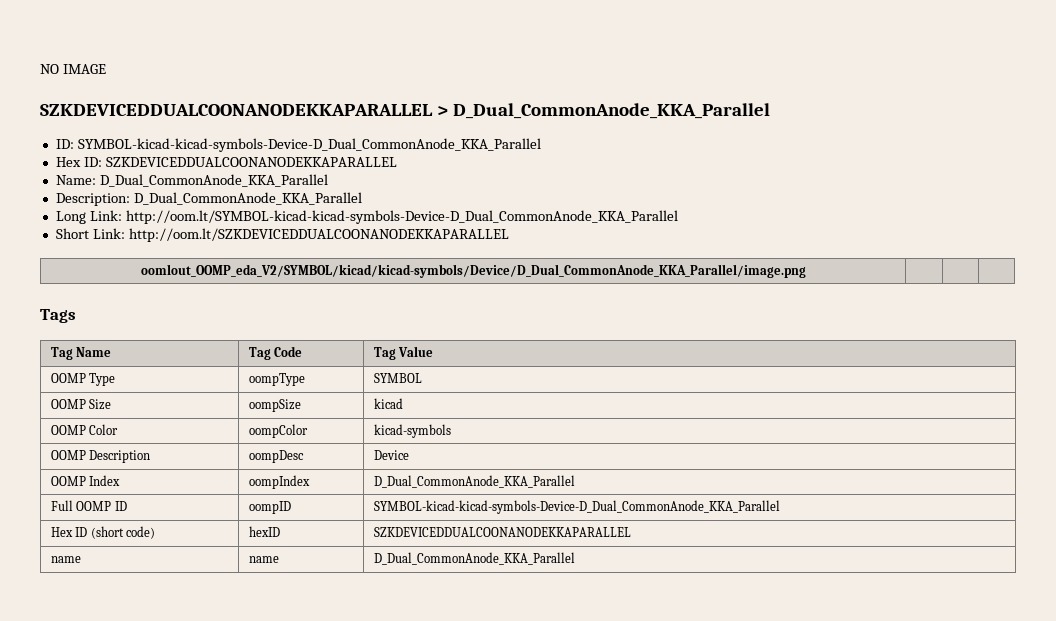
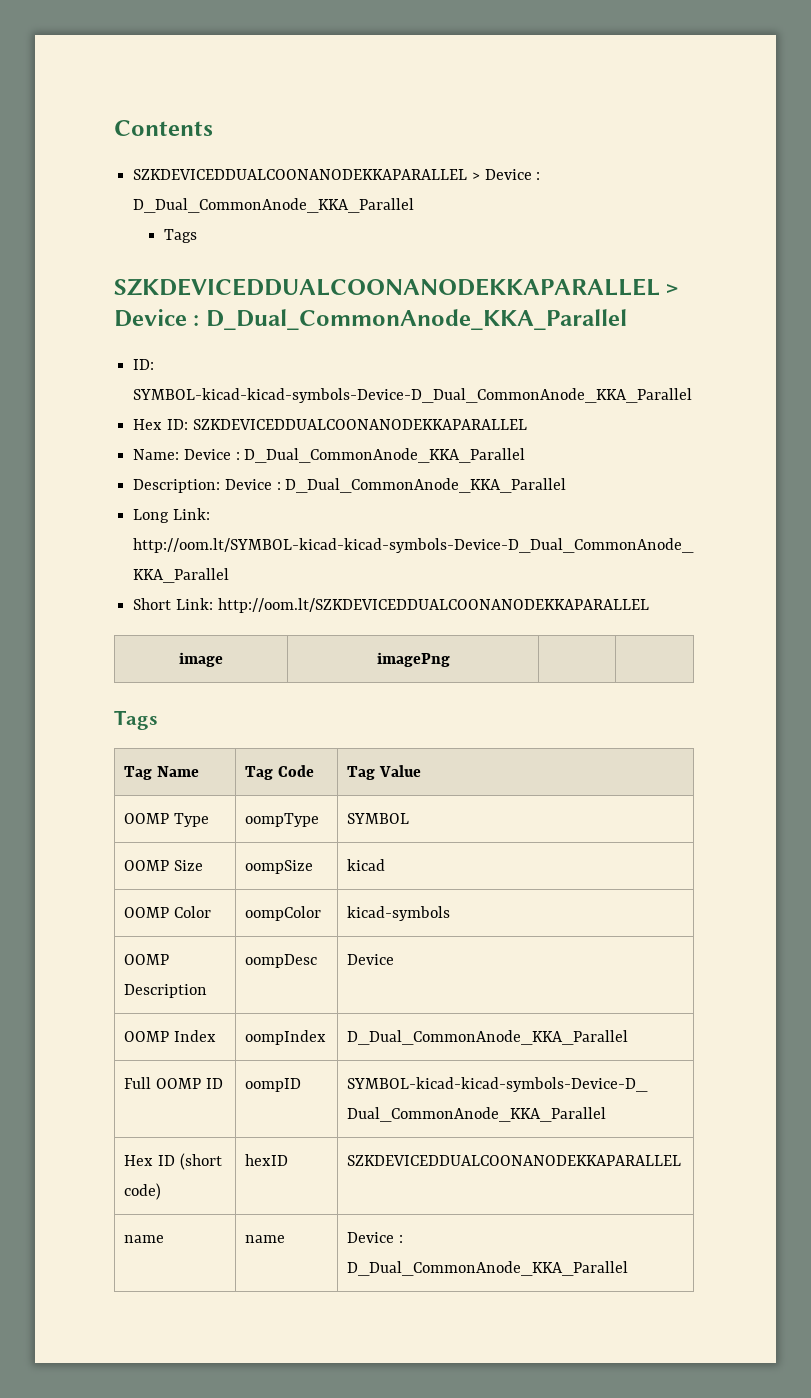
- NO IMAGE
- SZKDEVICEDDUALCOONANODEKKAPARALLEL > D_Dual_CommonAnode_KKA_Parallel
+ Contents
+ SZKDEVICEDDUALCOONANODEKKAPARALLEL > Device : D_Dual_CommonAnode_KKA_Parallel
+ Tags
+ SZKDEVICEDDUALCOONANODEKKAPARALLEL > Device : D_Dual_CommonAnode_KKA_Parallel
- Name: D_Dual_CommonAnode_KKA_Parallel
+ Name: Device : D_Dual_CommonAnode_KKA_Parallel
- Description: D_Dual_CommonAnode_KKA_Parallel
+ Description: Device : D_Dual_CommonAnode_KKA_Parallel
- oomlout_OOMP_eda_V2/SYMBOL/kicad/kicad-symbols/Device/D_Dual_CommonAnode_KKA_Parallel/image.png | | |
+ image | imagePng | |
- name | name | D_Dual_CommonAnode_KKA_Parallel
+ name | name | Device : D_Dual_CommonAnode_KKA_Parallel

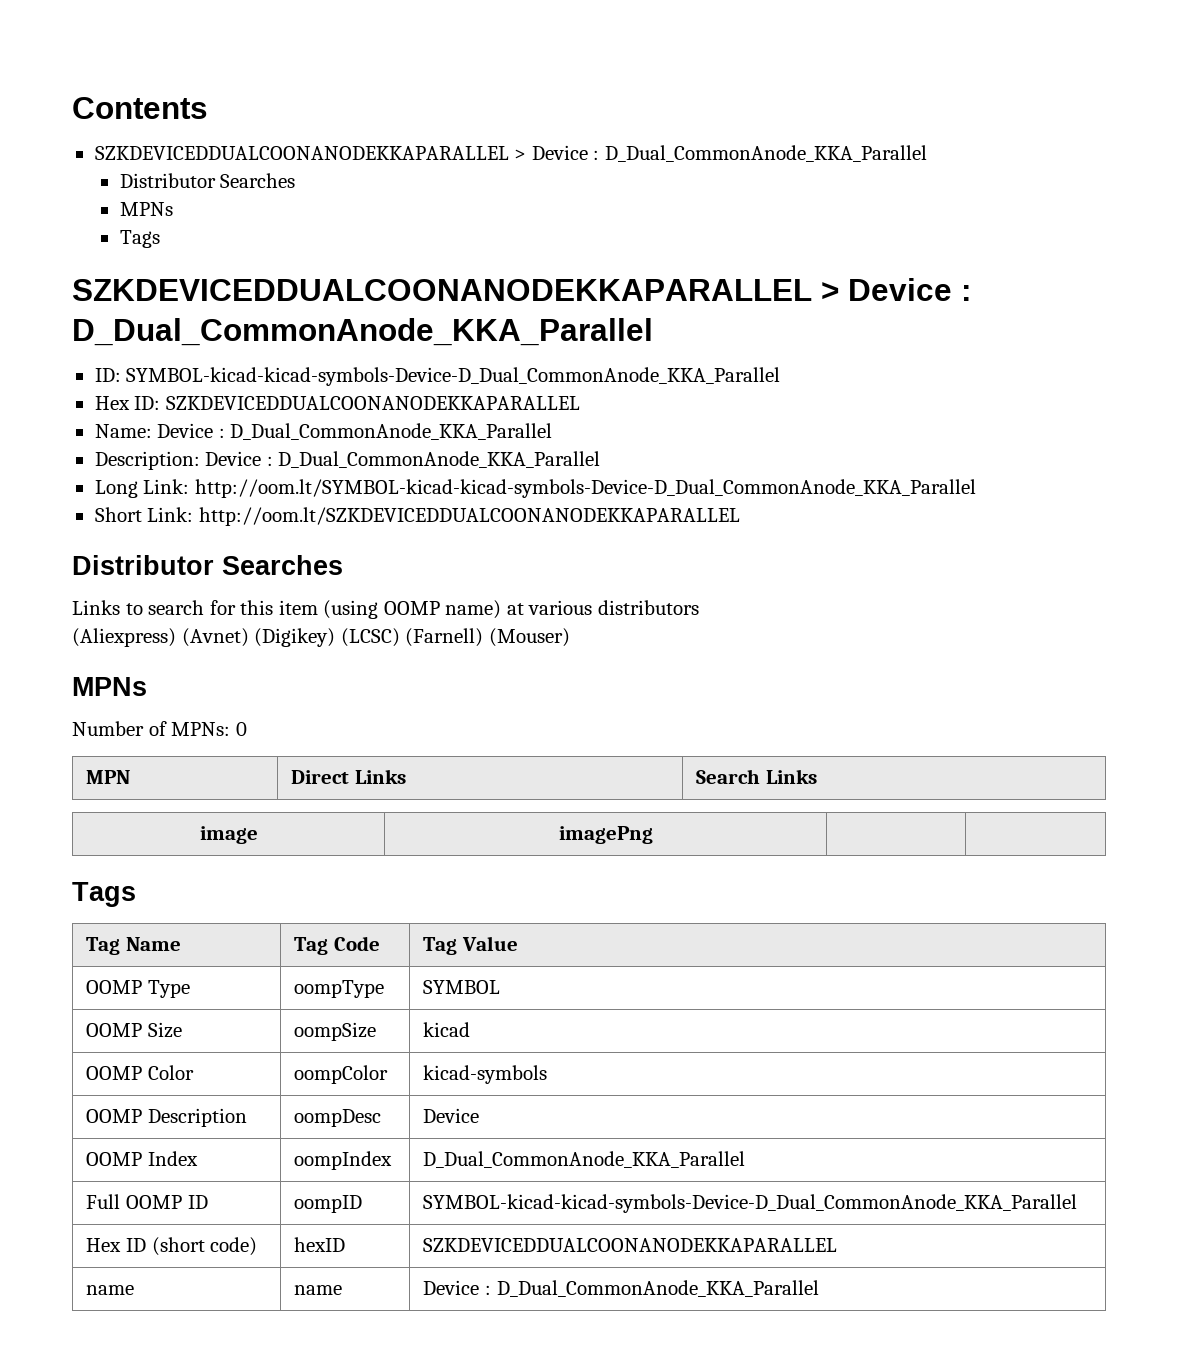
  Contents
  SZKDEVICEDDUALCOONANODEKKAPARALLEL > Device : D_Dual_CommonAnode_KKA_Parallel
+ Distributor Searches
+ MPNs
  Short Link: http://oom.lt/SZKDEVICEDDUALCOONANODEKKAPARALLEL
+ Distributor Searches
+ Links to search for this item (using OOMP name) at various distributors
+ (Aliexpress) (Avnet) (Digikey) (LCSC) (Farnell) (Mouser)
+ MPNs
+ Number of MPNs: 0
+ MPN | Direct Links | Search Links

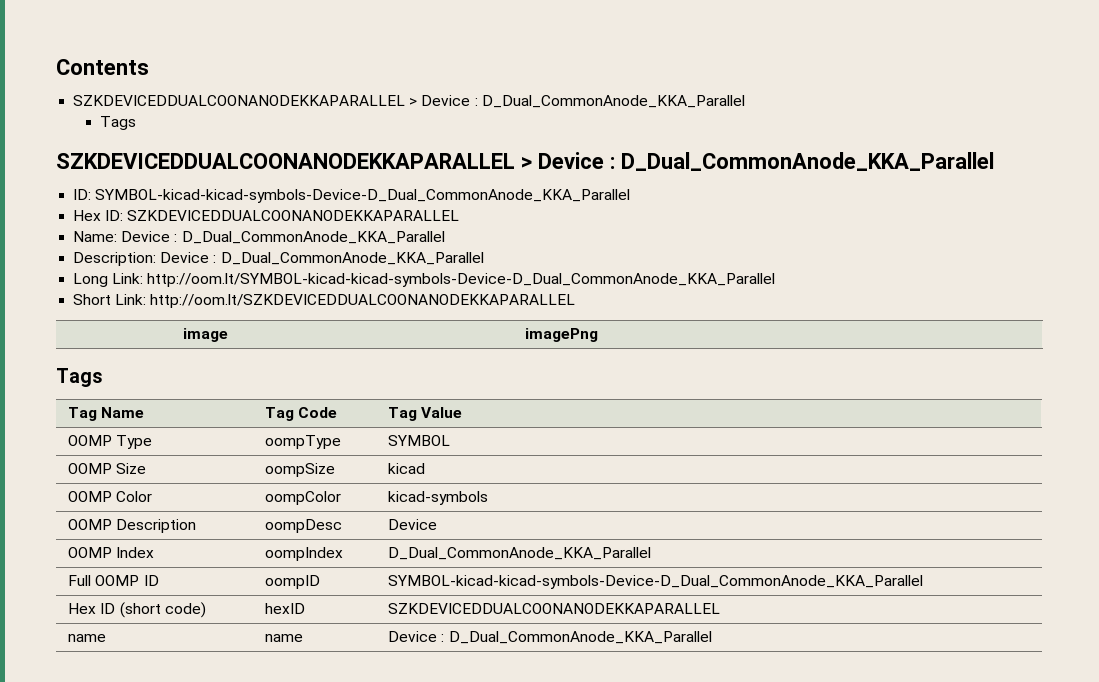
  Contents
  SZKDEVICEDDUALCOONANODEKKAPARALLEL > Device : D_Dual_CommonAnode_KKA_Parallel
- Distributor Searches
- MPNs
  Short Link: http://oom.lt/SZKDEVICEDDUALCOONANODEKKAPARALLEL
- Distributor Searches
- Links to search for this item (using OOMP name) at various distributors
- (Aliexpress) (Avnet) (Digikey) (LCSC) (Farnell) (Mouser)
- MPNs
- Number of MPNs: 0
- MPN | Direct Links | Search Links

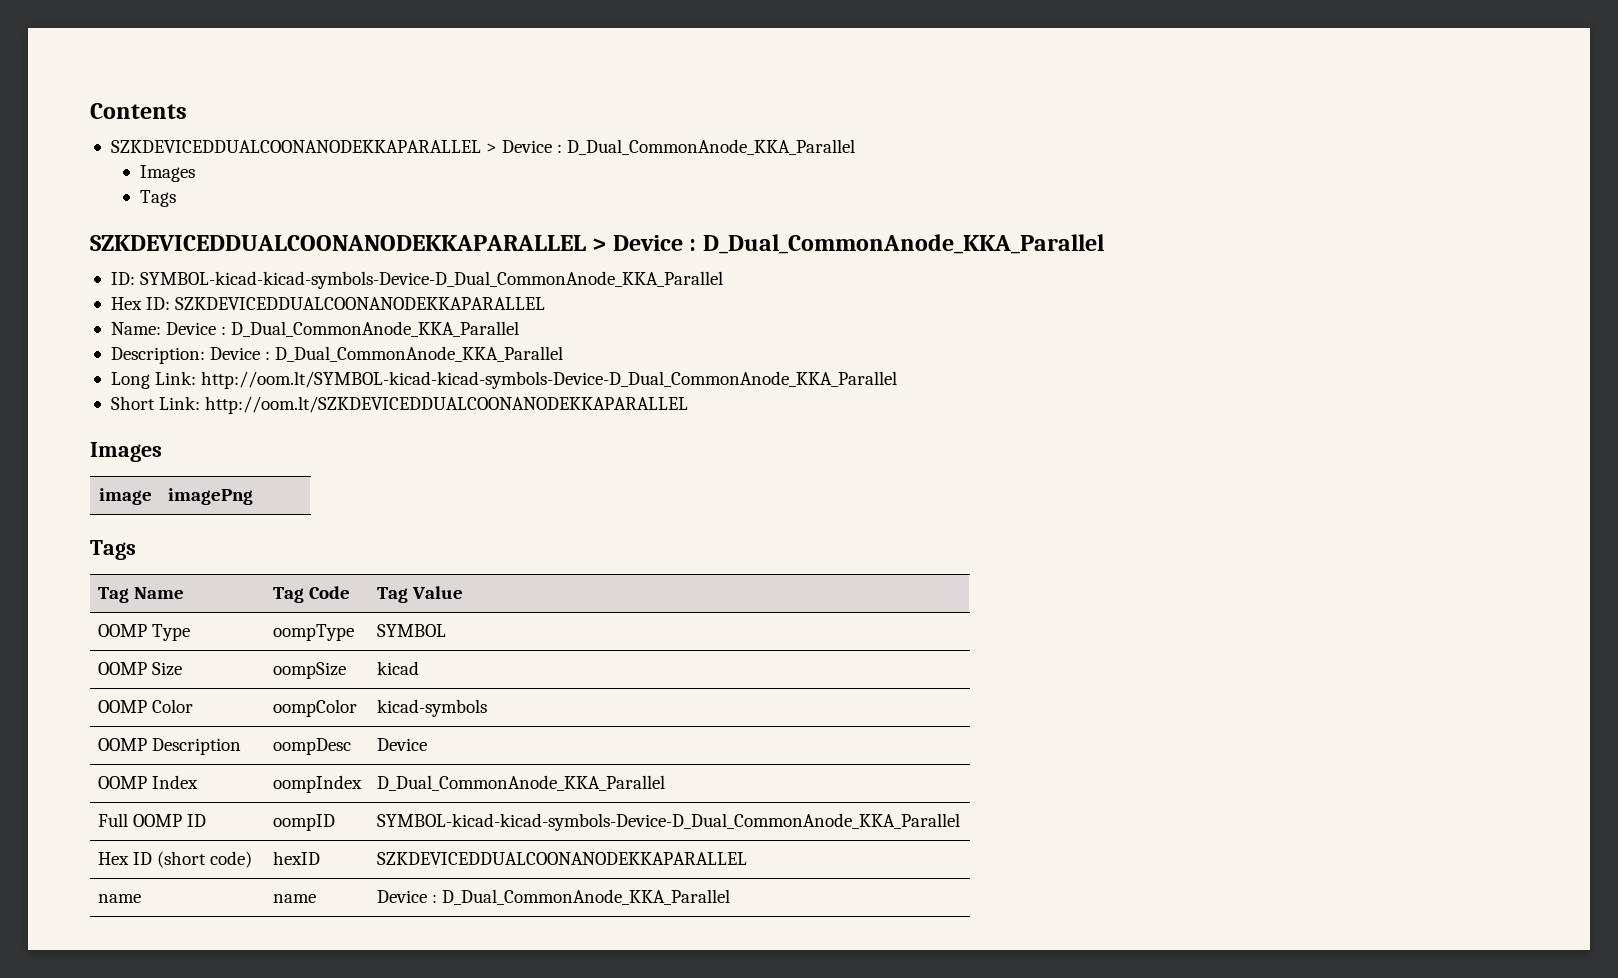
  Contents
  SZKDEVICEDDUALCOONANODEKKAPARALLEL > Device : D_Dual_CommonAnode_KKA_Parallel
+ Images
  Short Link: http://oom.lt/SZKDEVICEDDUALCOONANODEKKAPARALLEL
+ Images

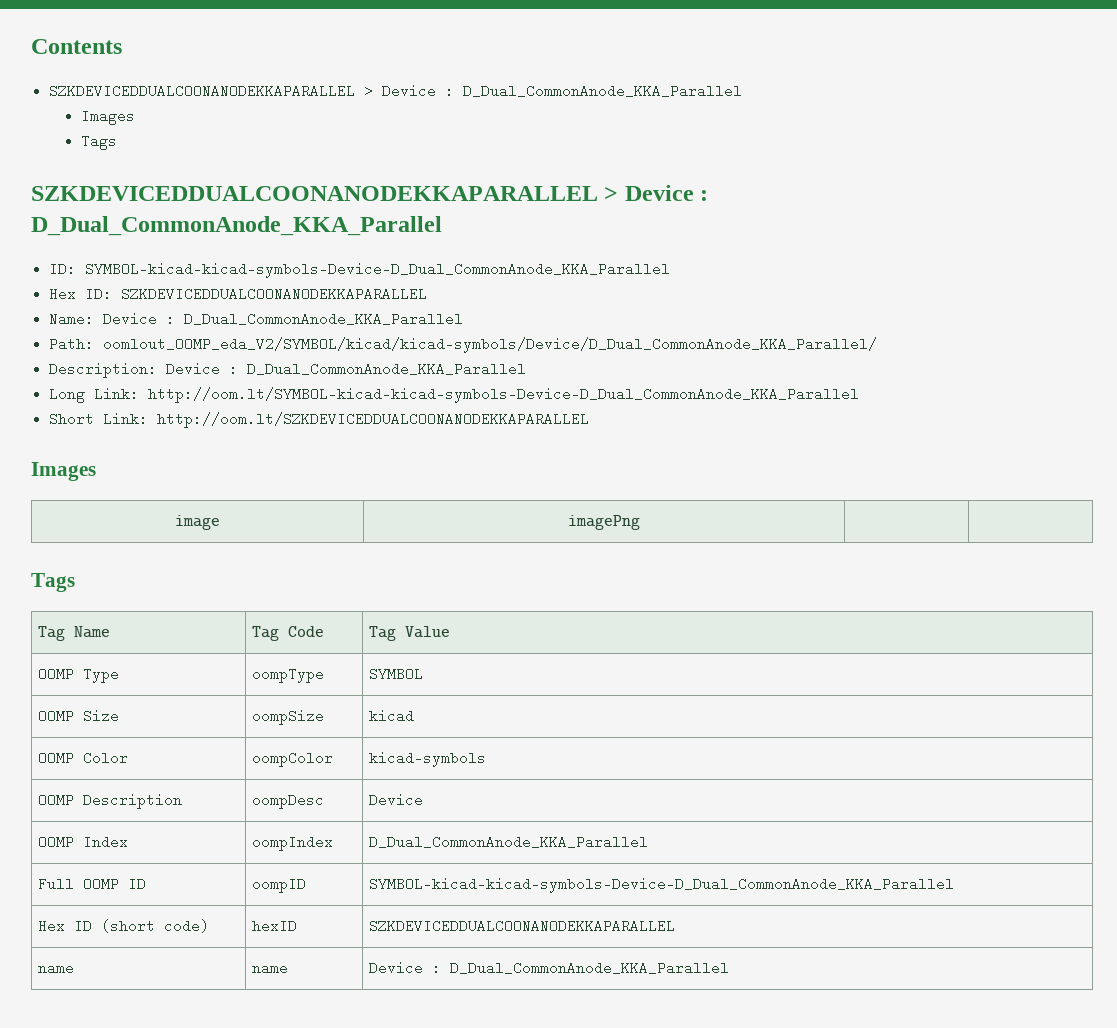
+ Path: oomlout_OOMP_eda_V2/SYMBOL/kicad/kicad-symbols/Device/D_Dual_CommonAnode_KKA_Parallel/

